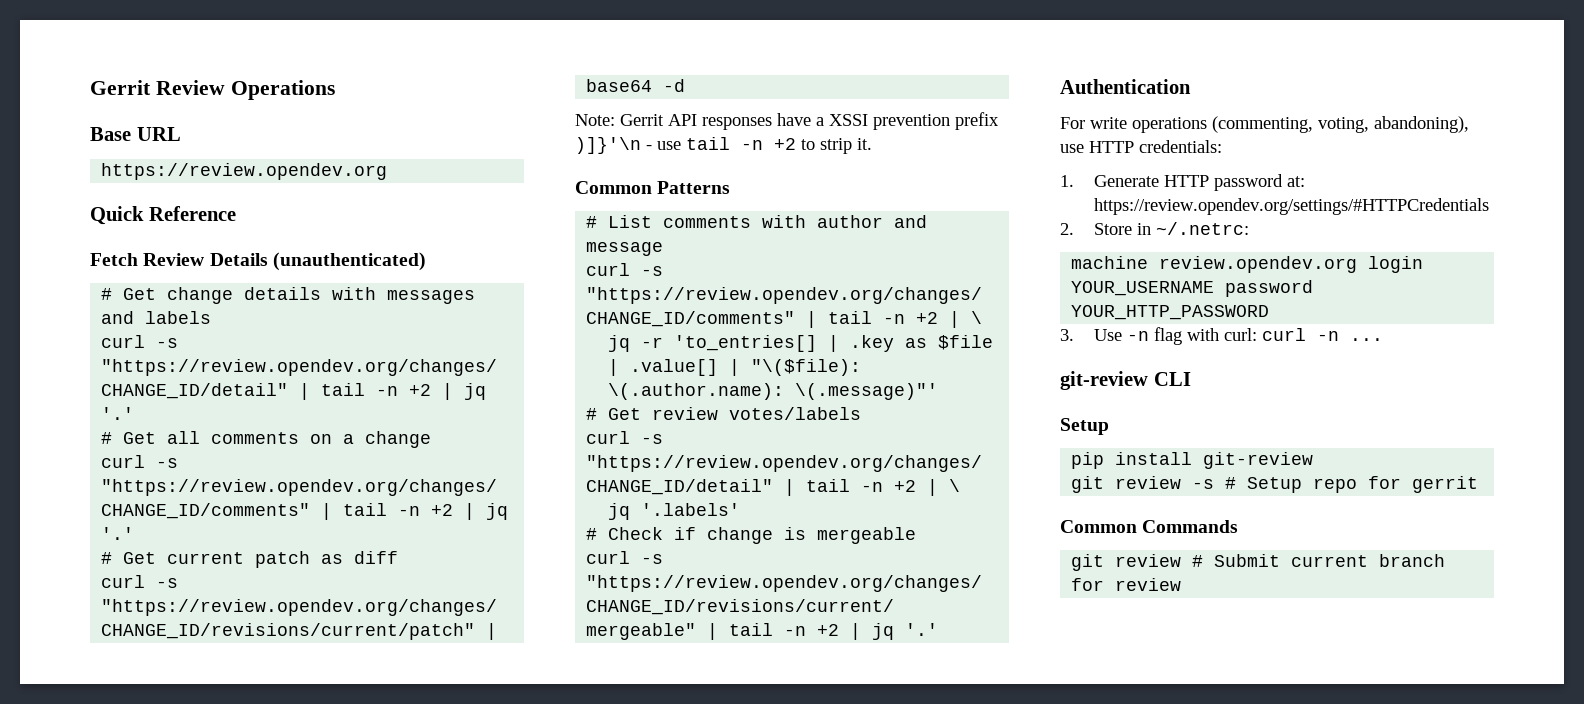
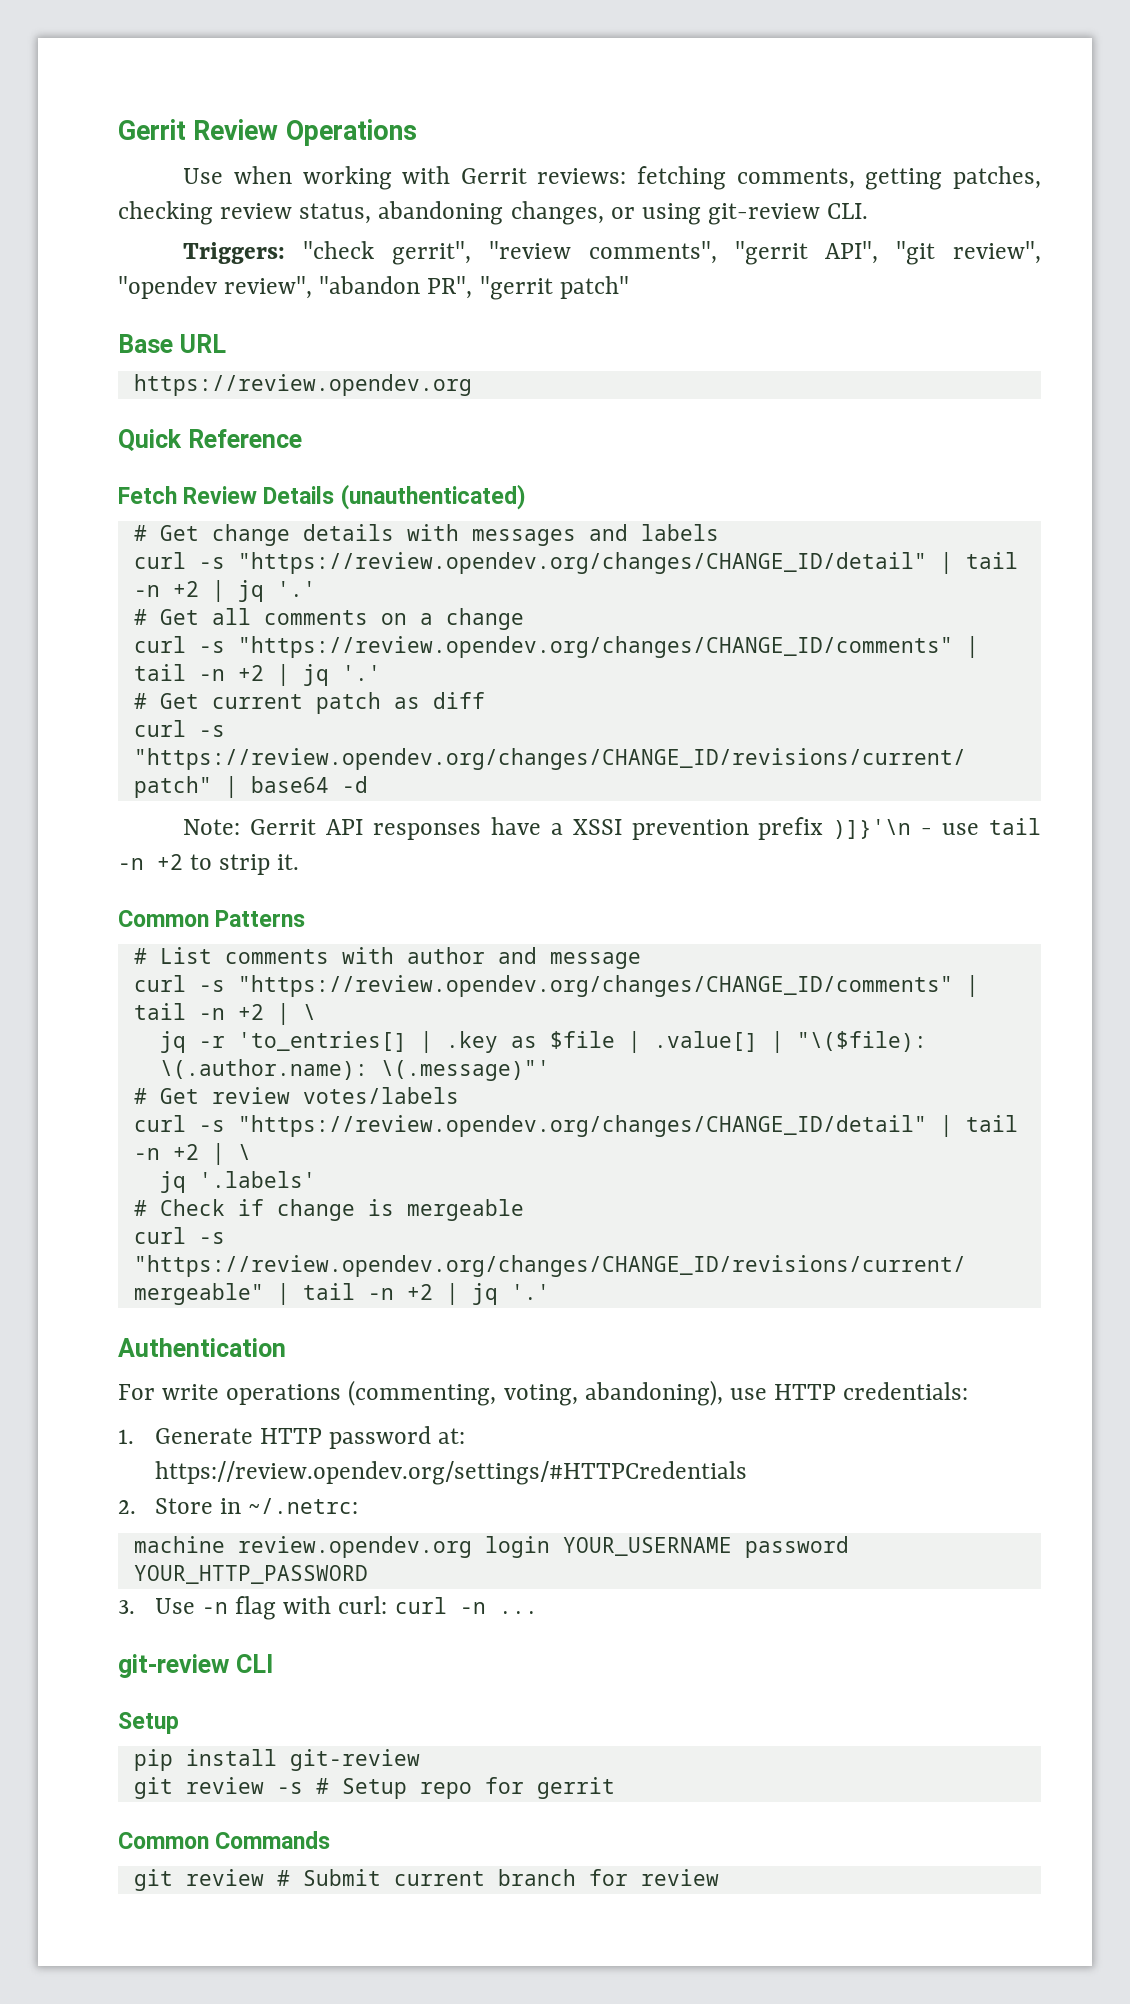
+ Use when working with Gerrit reviews: fetching comments, getting patches, checking review status, abandoning changes, or using git-review CLI.
+ Triggers: "check gerrit", "review comments", "gerrit API", "git review", "opendev review", "abandon PR", "gerrit patch"

